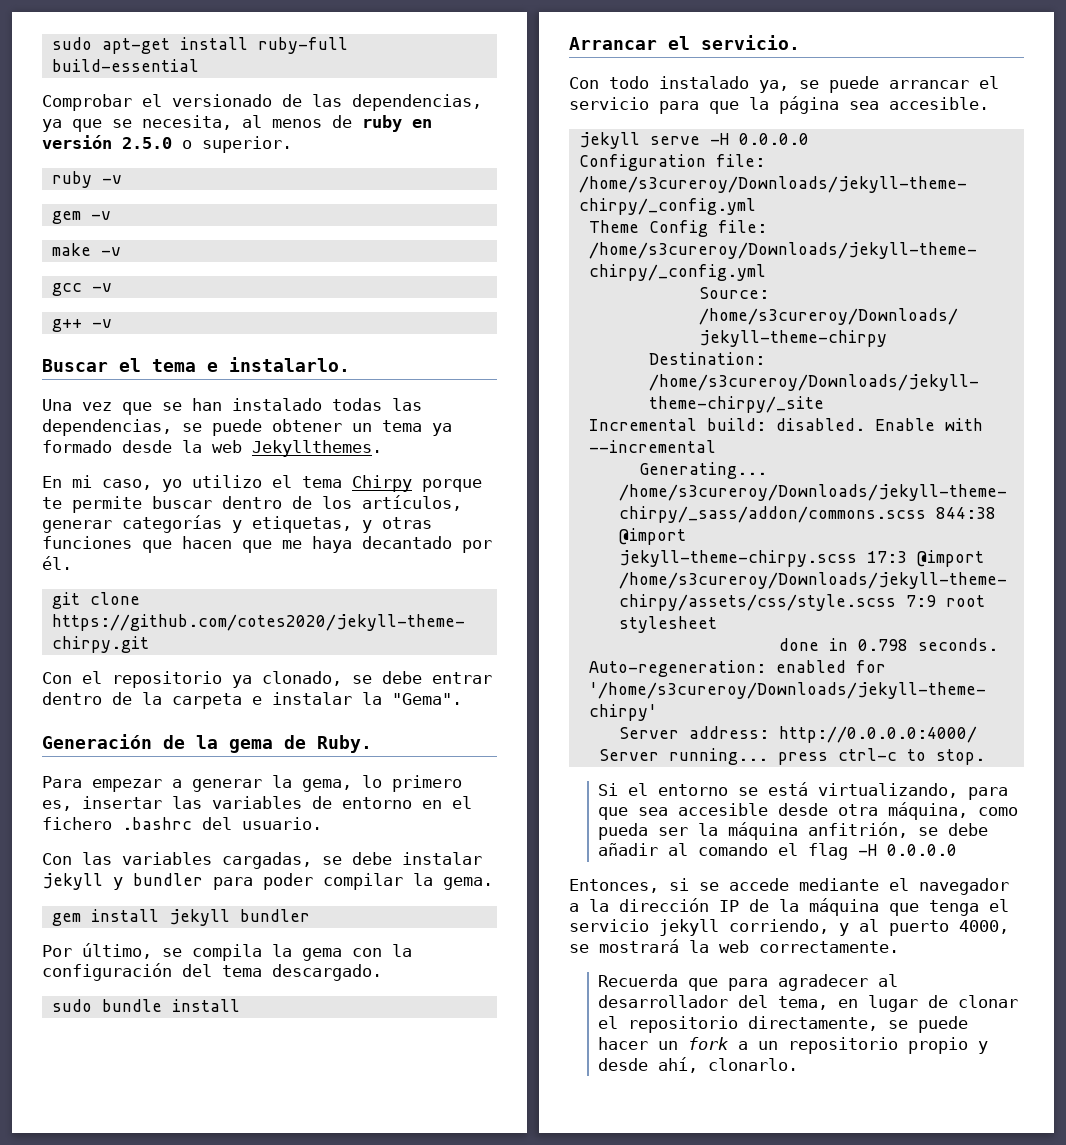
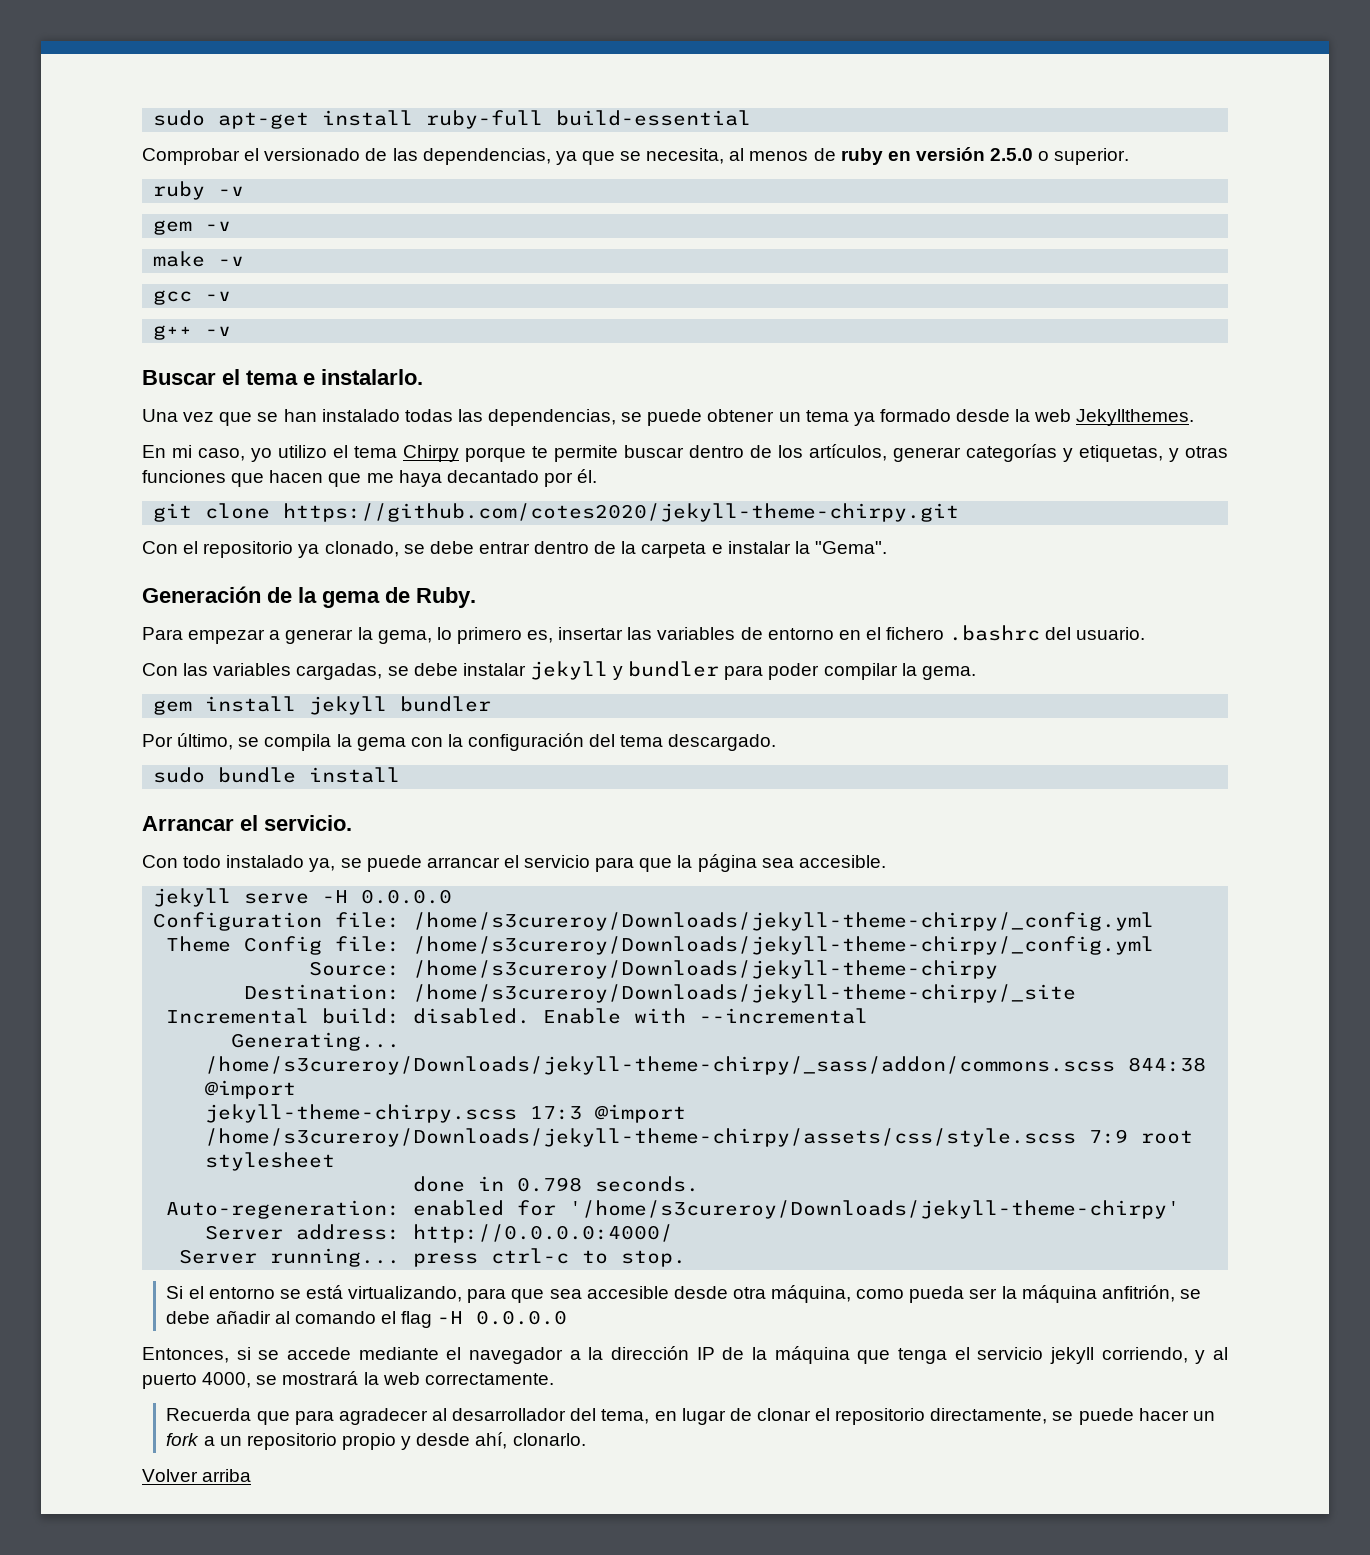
+ Volver arriba

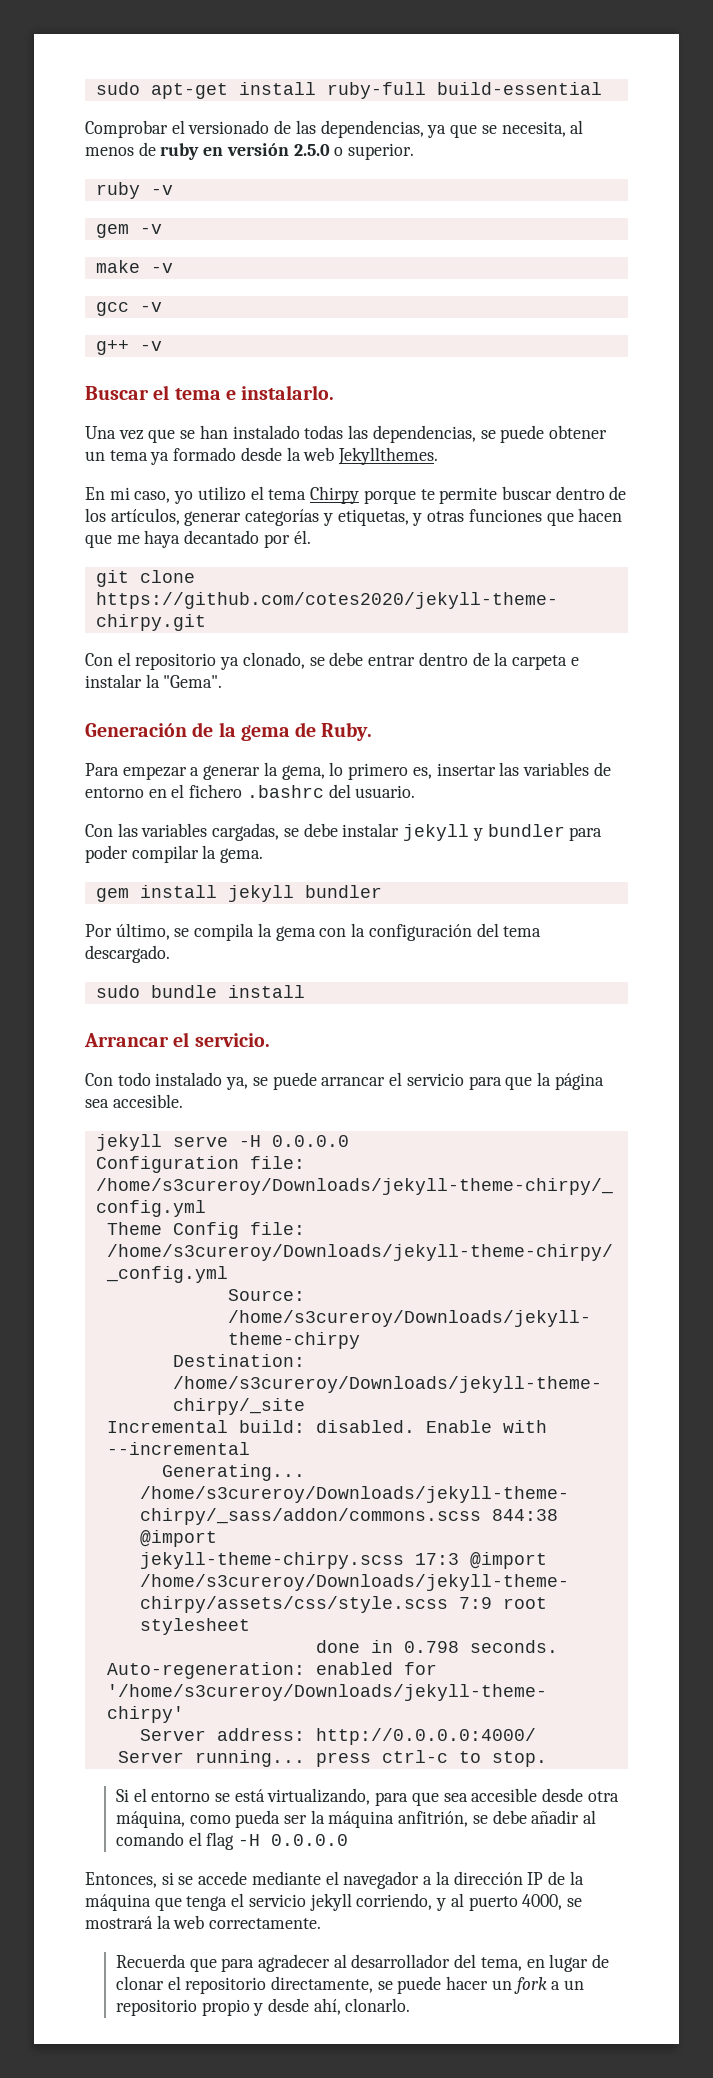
- Volver arriba

